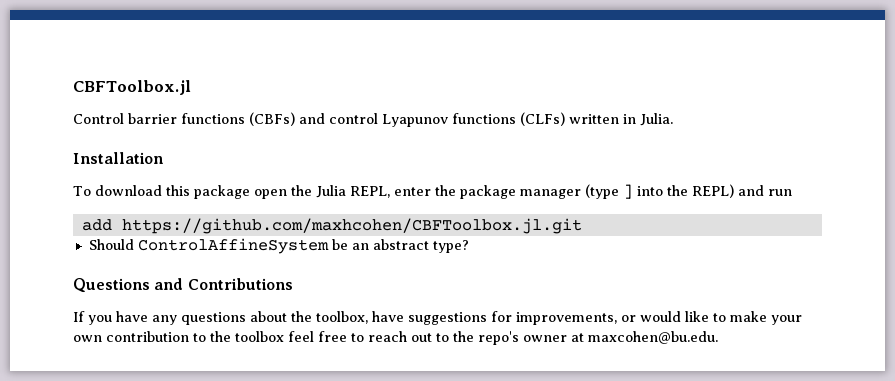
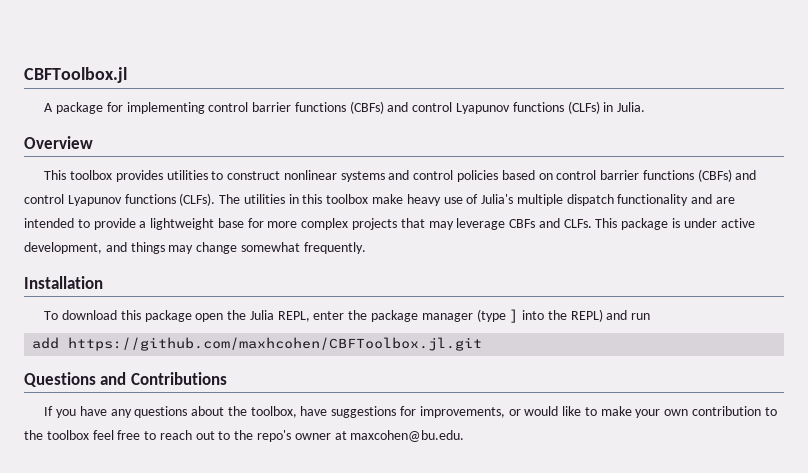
- Control barrier functions (CBFs) and control Lyapunov functions (CLFs) written in Julia.
+ A package for implementing control barrier functions (CBFs) and control Lyapunov functions (CLFs) in Julia.
+ Overview
+ This toolbox provides utilities to construct nonlinear systems and control policies based on control barrier functions (CBFs) and control Lyapunov functions (CLFs). The utilities in this toolbox make heavy use of Julia's multiple dispatch functionality and are intended to provide a lightweight base for more complex projects that may leverage CBFs and CLFs. This package is under active development, and things may change somewhat frequently.
- Should ControlAffineSystem be an abstract type?

